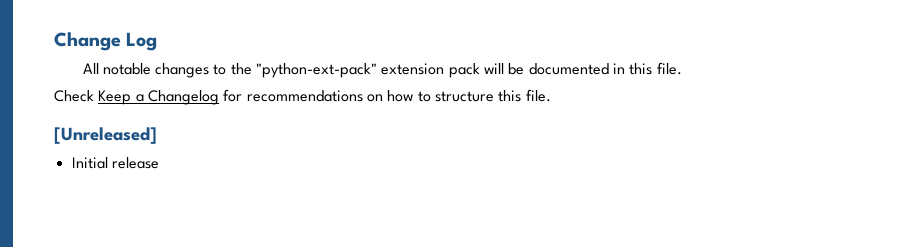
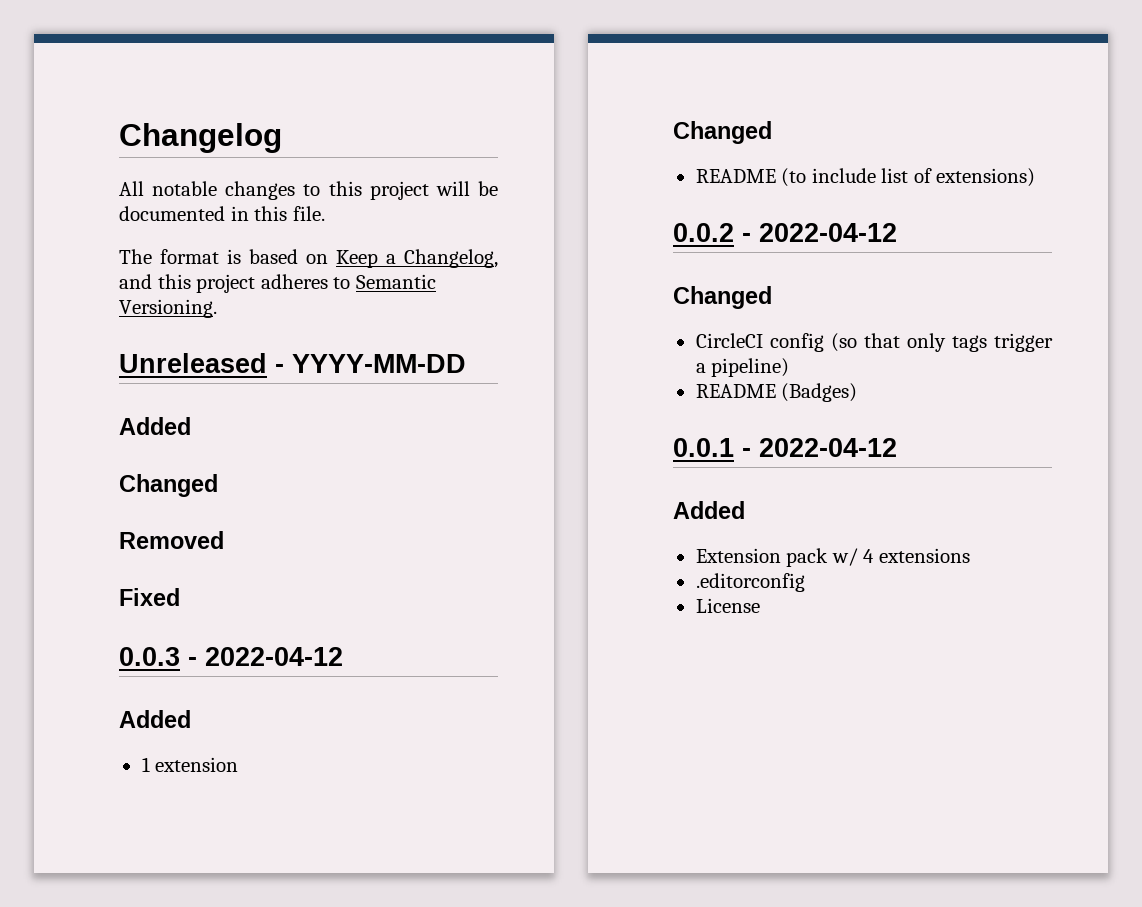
- Change Log
+ Changelog
- All notable changes to the "python-ext-pack" extension pack will be documented in this file.
+ All notable changes to this project will be documented in this file.
- Check Keep a Changelog for recommendations on how to structure this file.
- [Unreleased]
- Initial release
+ The format is based on Keep a Changelog, and this project adheres to Semantic Versioning.
+ Unreleased - YYYY-MM-DD
+ Added
+ Changed
+ Removed
+ Fixed
+ 0.0.3 - 2022-04-12
+ Added
+ 1 extension
+ Changed
+ README (to include list of extensions)
+ 0.0.2 - 2022-04-12
+ Changed
+ CircleCI config (so that only tags trigger a pipeline)
+ README (Badges)
+ 0.0.1 - 2022-04-12
+ Added
+ Extension pack w/ 4 extensions
+ .editorconfig
+ License

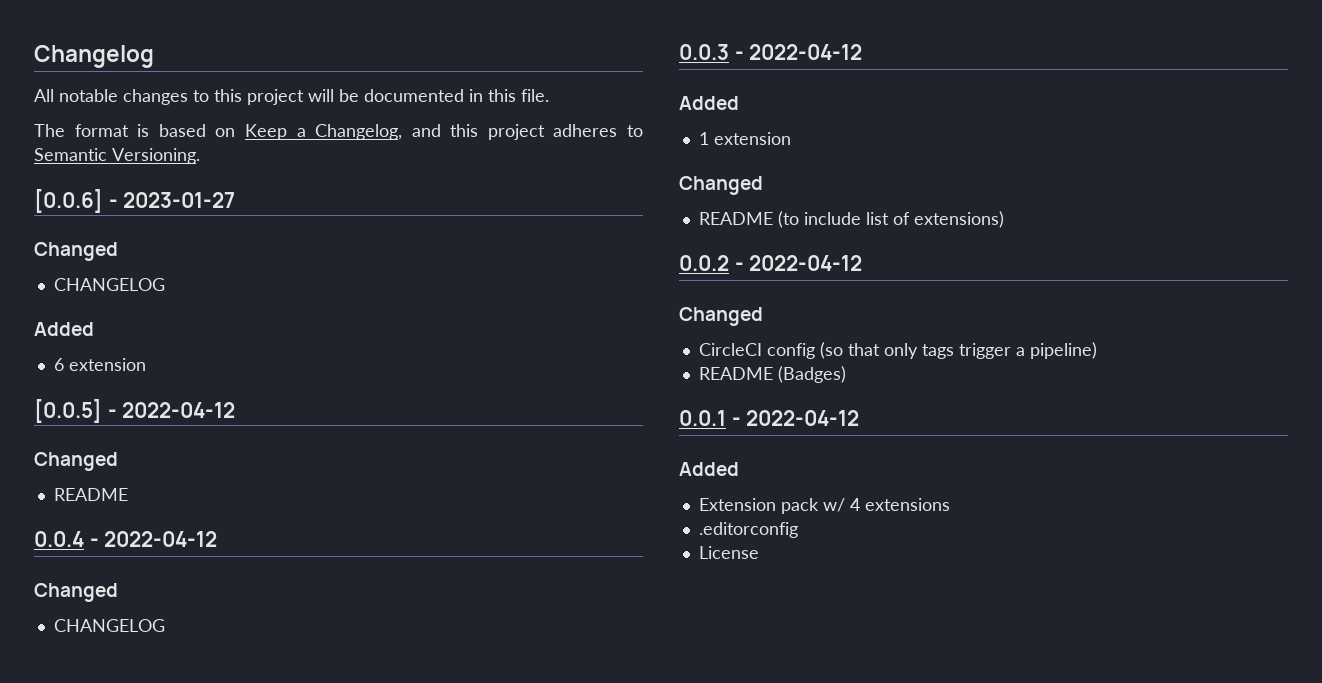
- Unreleased - YYYY-MM-DD
+ [0.0.6] - 2023-01-27
+ Changed
+ CHANGELOG
  Added
+ 6 extension
+ [0.0.5] - 2022-04-12
  Changed
- Removed
- Fixed
+ README
+ 0.0.4 - 2022-04-12
+ Changed
+ CHANGELOG

